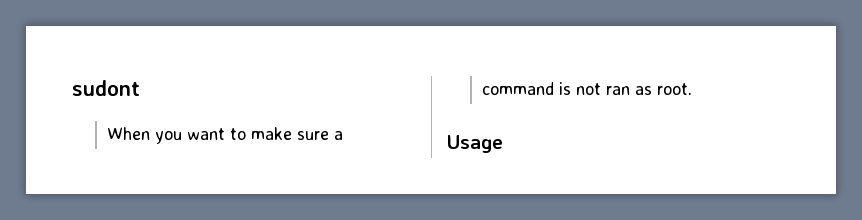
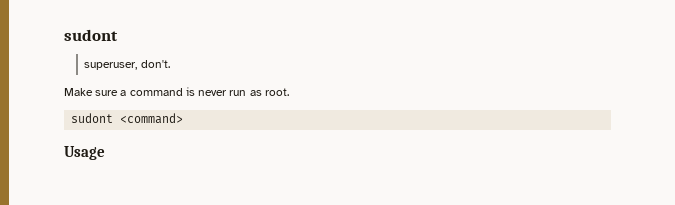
- When you want to make sure a command is not ran as root.
+ superuser, don't.
+ Make sure a command is never run as root.
+ sudont <command>

